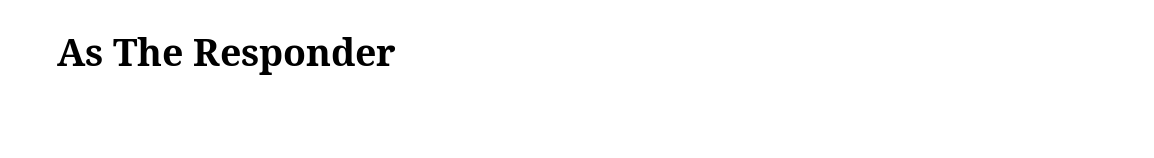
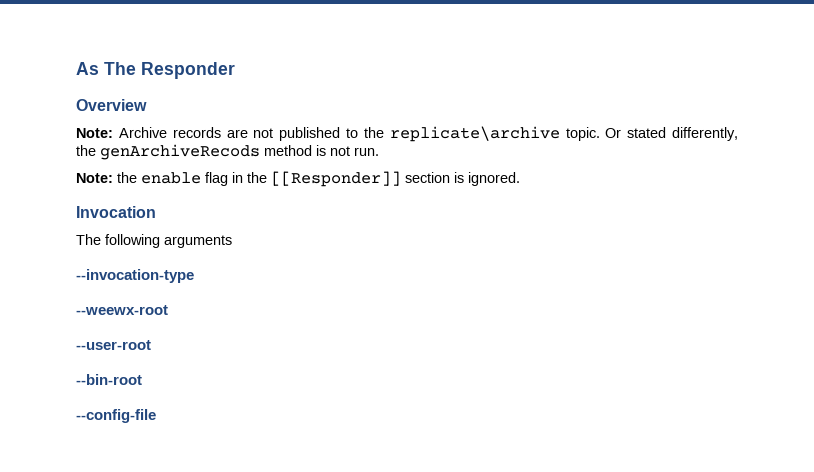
+ Overview
+ Note: Archive records are not published to the replicate\archive topic. Or stated differently, the genArchiveRecods method is not run.
+ Note: the enable flag in the [[Responder]] section is ignored.
+ Invocation
+ The following arguments
+ --invocation-type
+ --weewx-root
+ --user-root
+ --bin-root
+ --config-file

